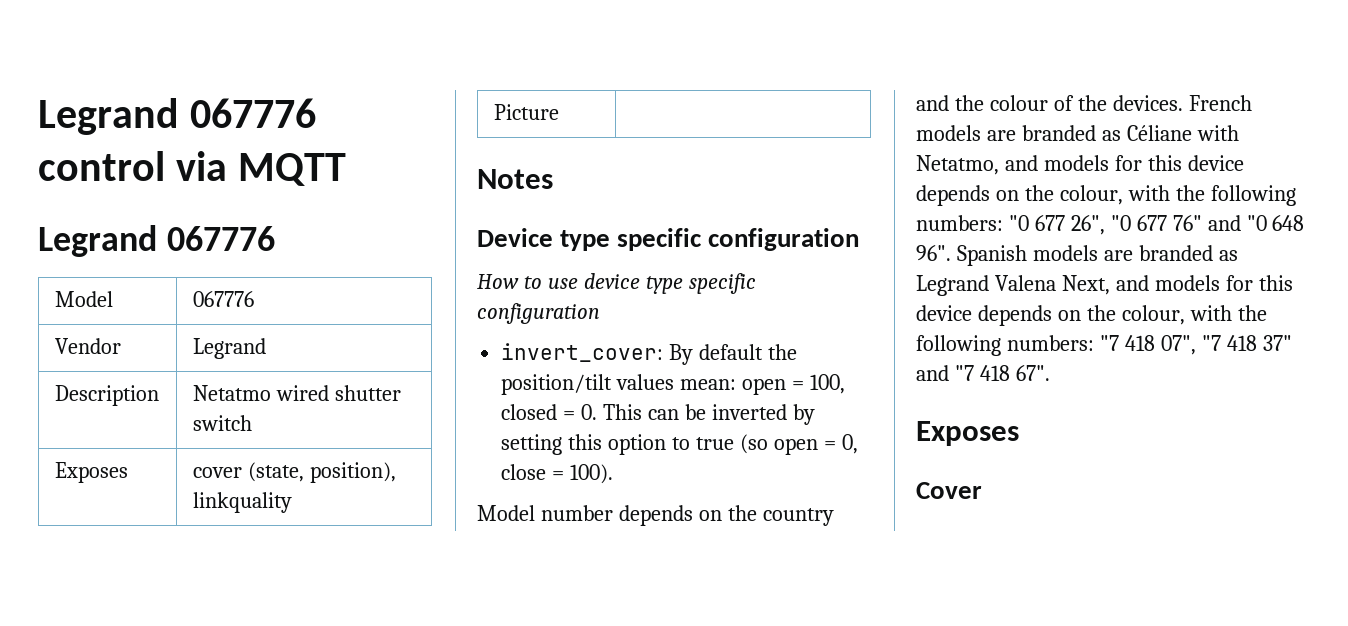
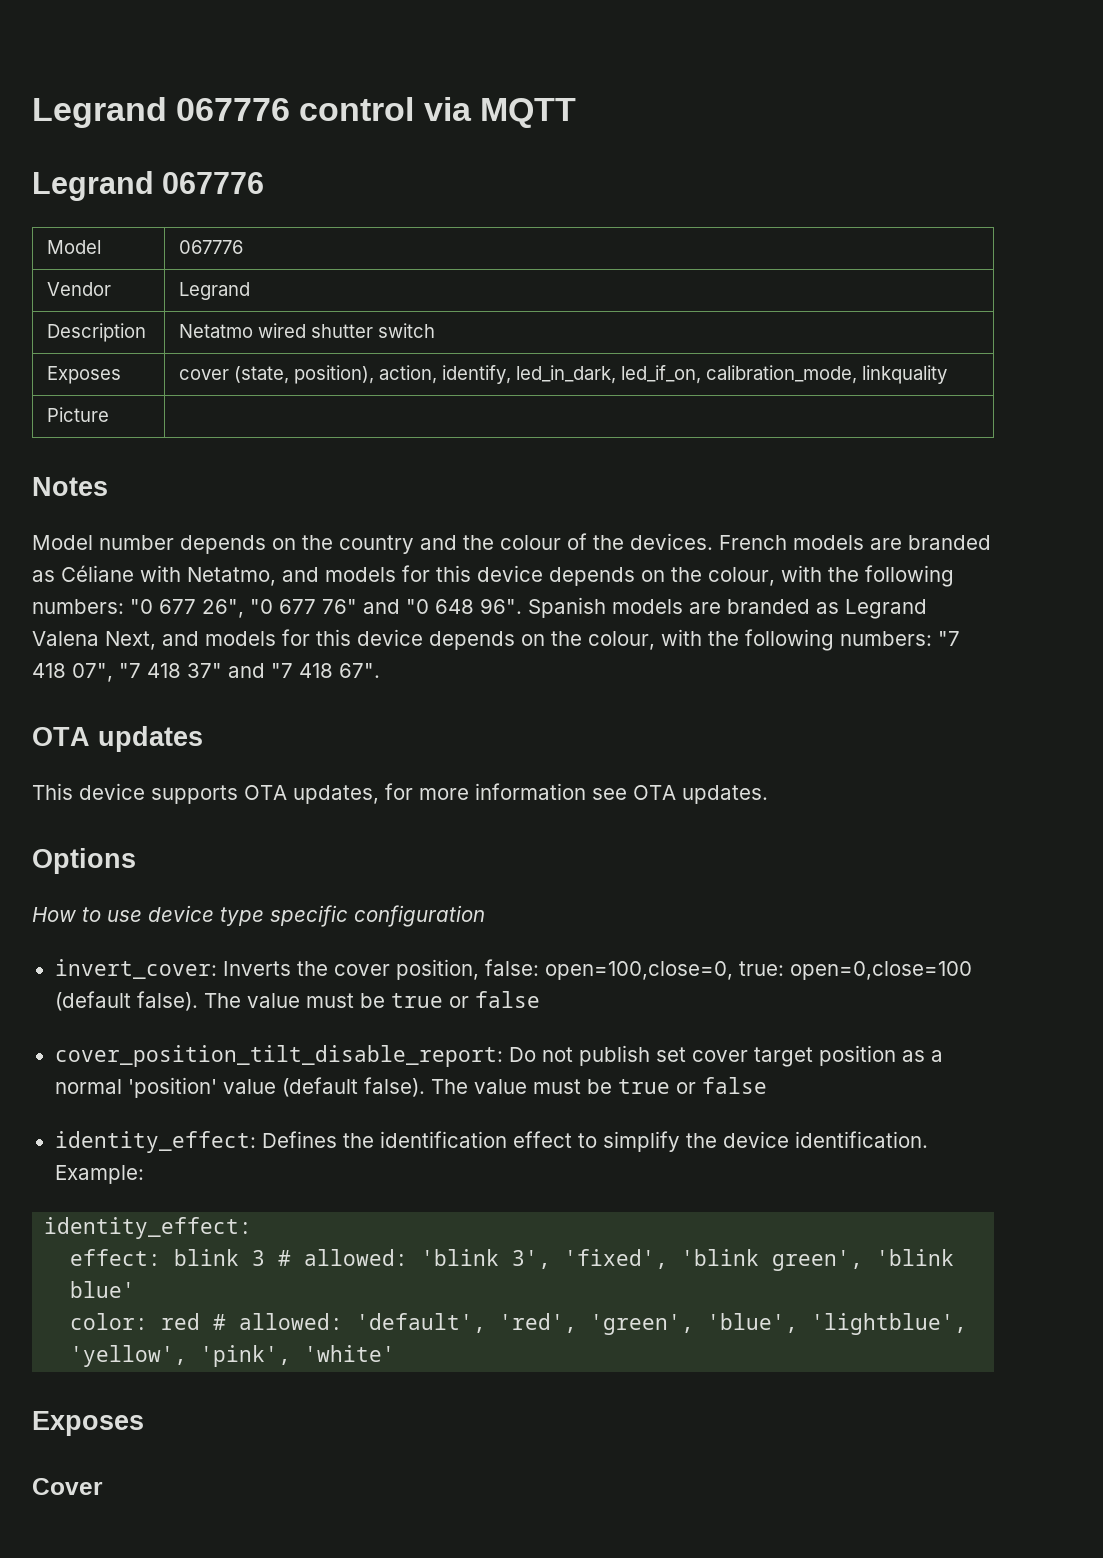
- Exposes | cover (state, position), linkquality
+ Exposes | cover (state, position), action, identify, led_in_dark, led_if_on, calibration_mode, linkquality
  Picture |
  Notes
- Device type specific configuration
- How to use device type specific configuration
- invert_cover: By default the position/tilt values mean: open = 100, closed = 0. This can be inverted by setting this option to true (so open = 0, close = 100).
+ OTA updates
+ This device supports OTA updates, for more information see OTA updates.
+ Options
+ How to use device type specific configuration
+ invert_cover: Inverts the cover position, false: open=100,close=0, true: open=0,close=100 (default false). The value must be true or false
+ cover_position_tilt_disable_report: Do not publish set cover target position as a normal 'position' value (default false). The value must be true or false
+ identity_effect: Defines the identification effect to simplify the device identification. Example:
+ identity_effect:
+ effect: blink 3 # allowed: 'blink 3', 'fixed', 'blink green', 'blink blue'
+ color: red # allowed: 'default', 'red', 'green', 'blue', 'lightblue', 'yellow', 'pink', 'white'

